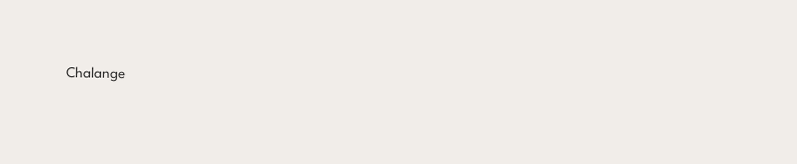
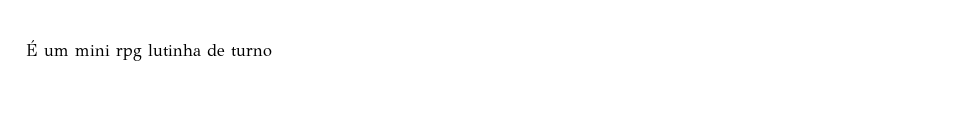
- Chalange
+ É um mini rpg lutinha de turno

